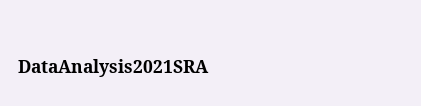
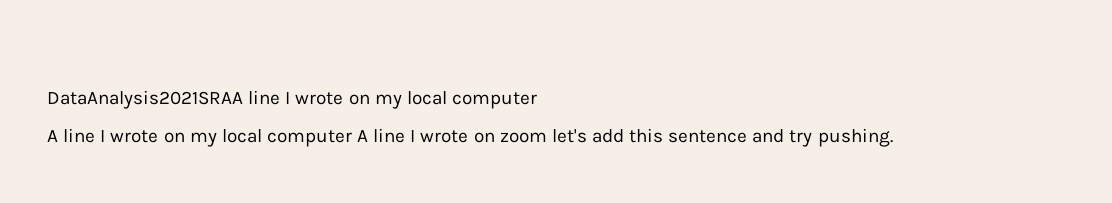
- DataAnalysis2021SRA
+ DataAnalysis2021SRAA line I wrote on my local computer
+ A line I wrote on my local computer A line I wrote on zoom let's add this sentence and try pushing.

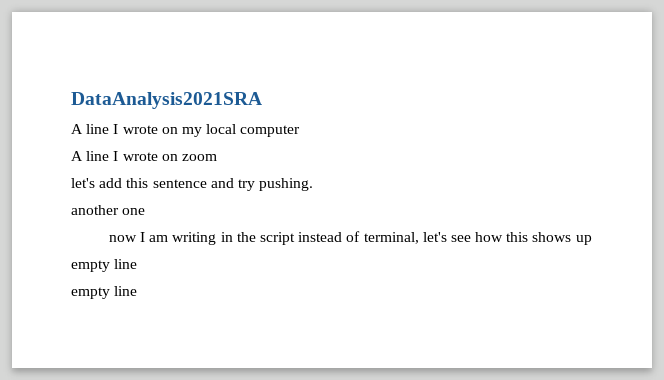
- DataAnalysis2021SRAA line I wrote on my local computer
+ DataAnalysis2021SRA
+ A line I wrote on my local computer
- A line I wrote on my local computer A line I wrote on zoom let's add this sentence and try pushing.
+ A line I wrote on zoom
+ let's add this sentence and try pushing.
+ another one
+ now I am writing in the script instead of terminal, let's see how this shows up
+ empty line
+ empty line

